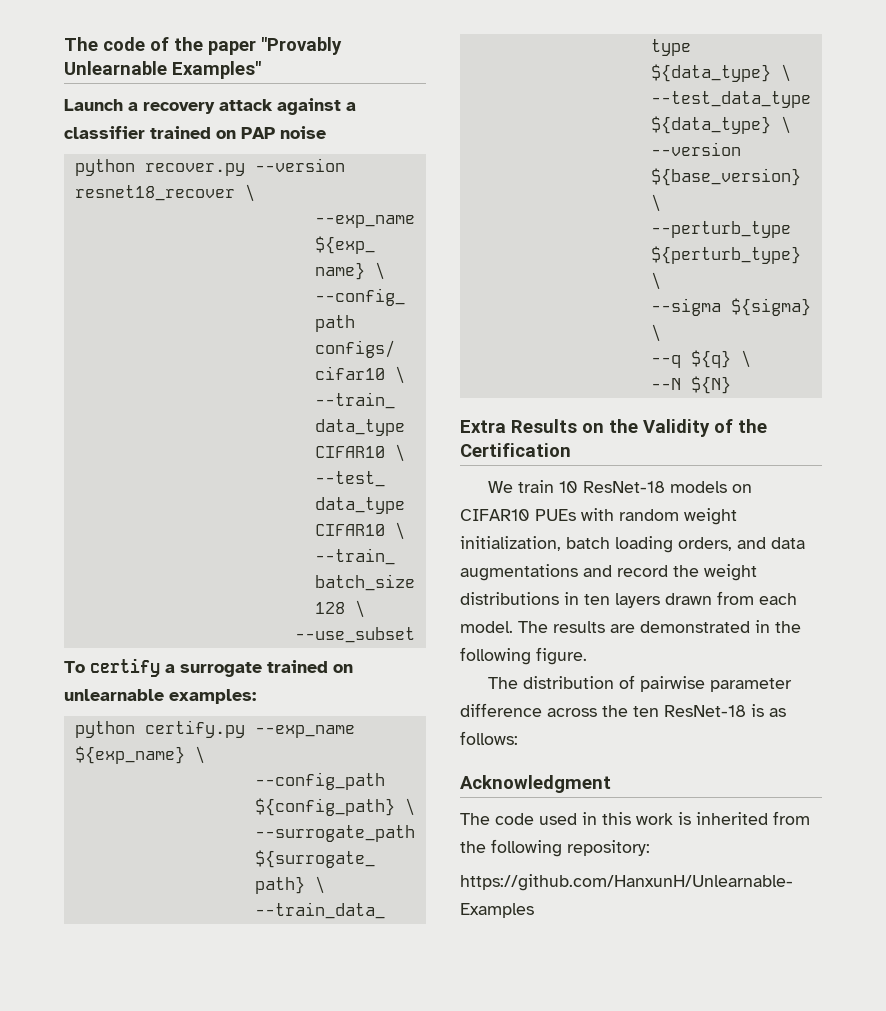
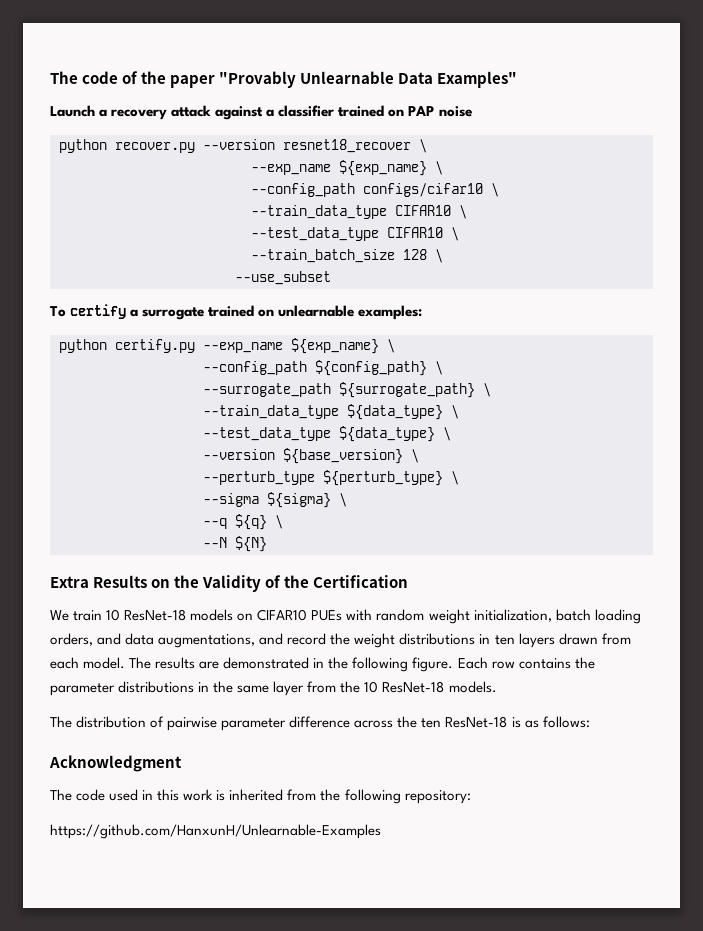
- The code of the paper "Provably Unlearnable Examples"
+ The code of the paper "Provably Unlearnable Data Examples"
- We train 10 ResNet-18 models on CIFAR10 PUEs with random weight initialization, batch loading orders, and data augmentations and record the weight distributions in ten layers drawn from each model.
+ We train 10 ResNet-18 models on CIFAR10 PUEs with random weight initialization, batch loading orders, and data augmentations, and record the weight distributions in ten layers drawn from each model.
+ Each row contains the parameter distributions in the same layer from the 10 ResNet-18 models.

